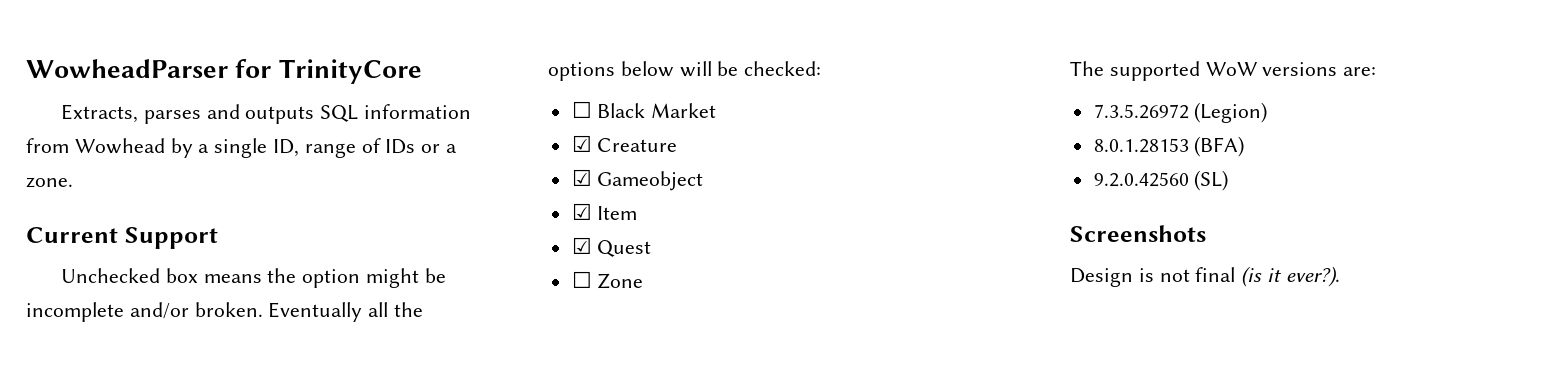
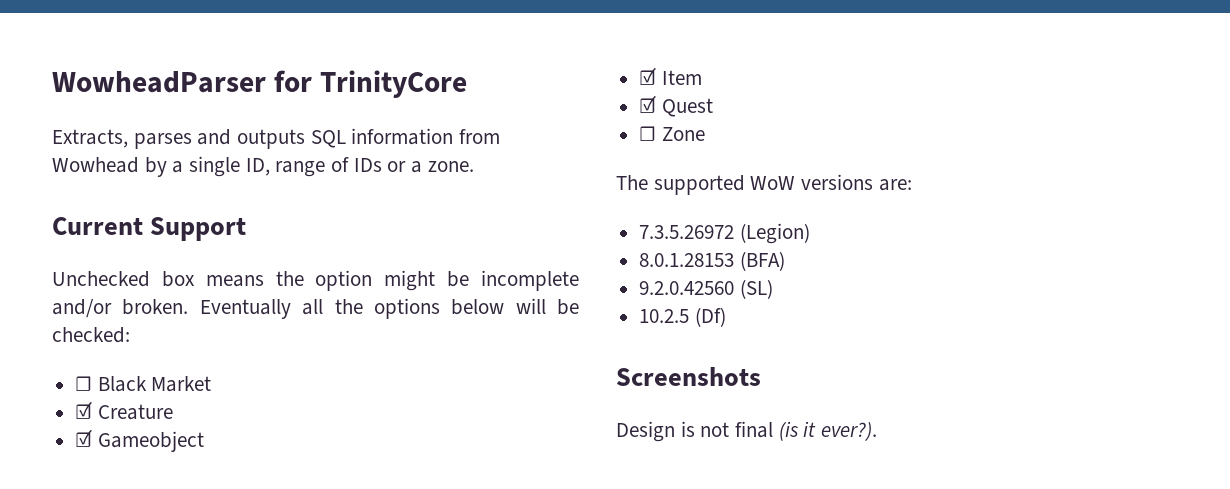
+ 10.2.5 (Df)

